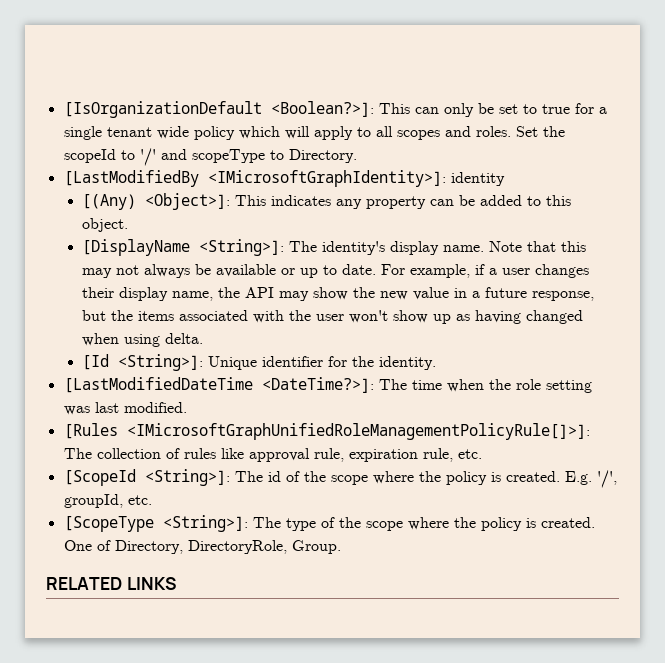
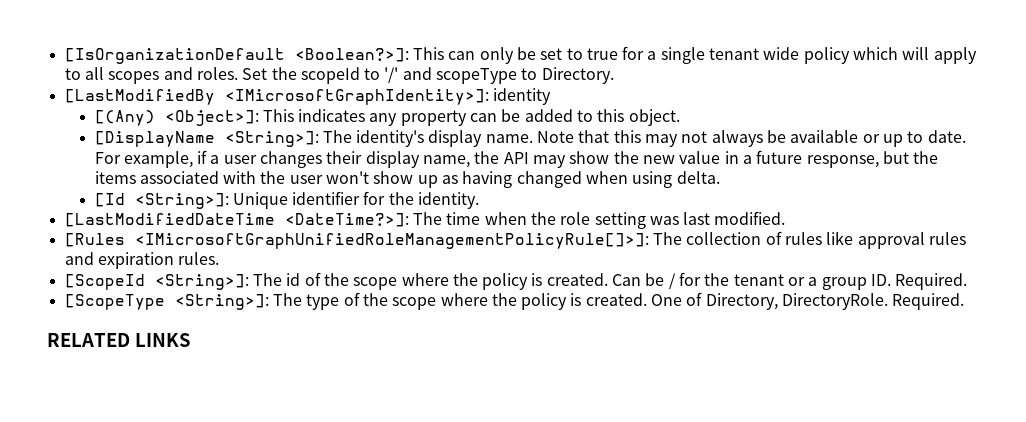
- [Rules <IMicrosoftGraphUnifiedRoleManagementPolicyRule[]>]: The collection of rules like approval rule, expiration rule, etc.
+ [Rules <IMicrosoftGraphUnifiedRoleManagementPolicyRule[]>]: The collection of rules like approval rules and expiration rules.
- E.g. '/', groupId, etc.
+ Can be / for the tenant or a group ID. Required.
- One of Directory, DirectoryRole, Group.
+ One of Directory, DirectoryRole. Required.

